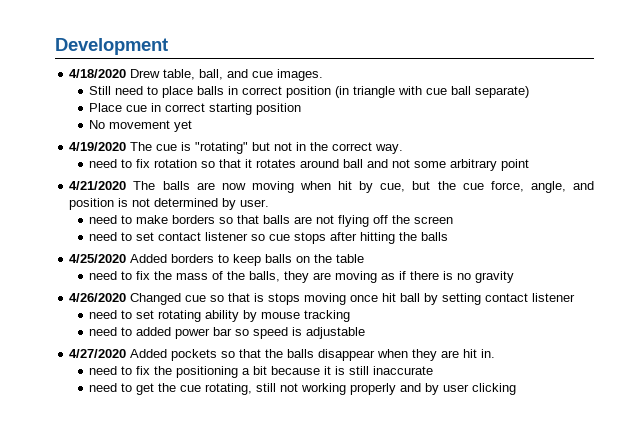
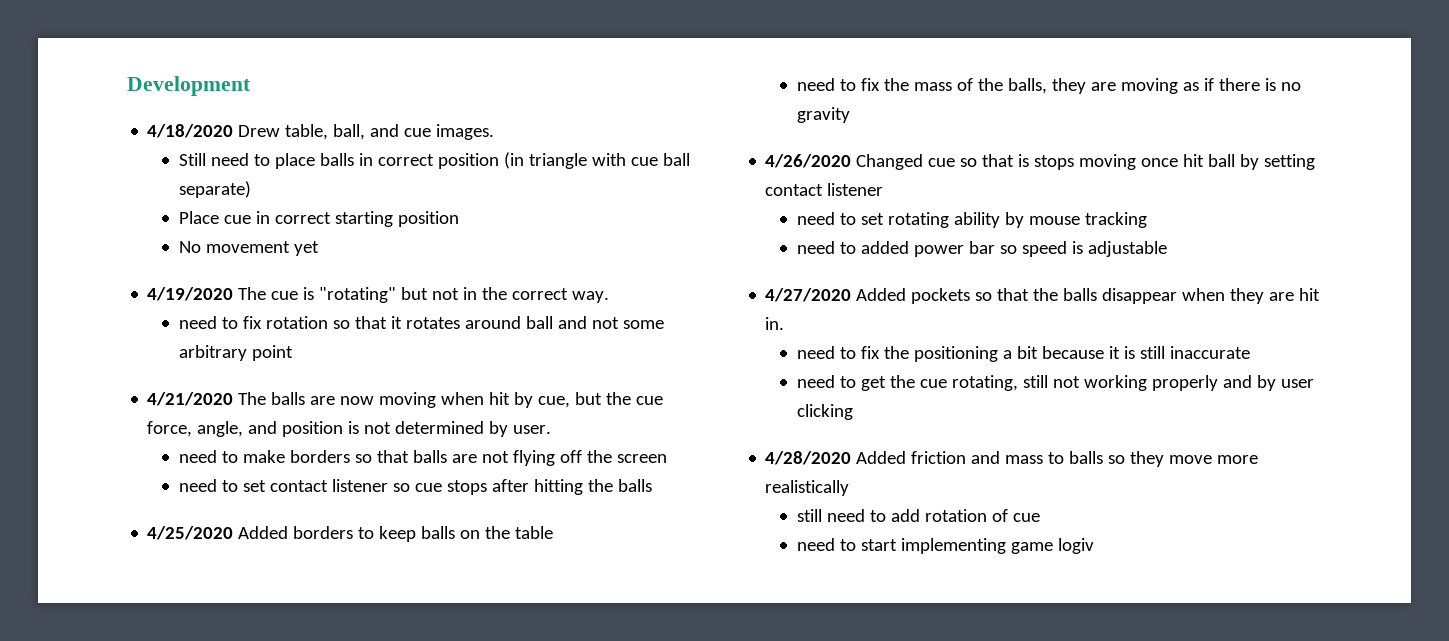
+ 4/28/2020 Added friction and mass to balls so they move more realistically
+ still need to add rotation of cue
+ need to start implementing game logiv

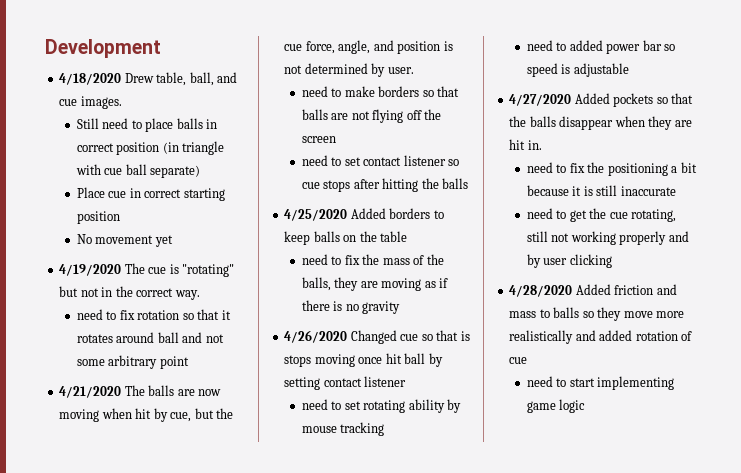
- 4/28/2020 Added friction and mass to balls so they move more realistically
- still need to add rotation of cue
+ 4/28/2020 Added friction and mass to balls so they move more realistically and added rotation of cue
- need to start implementing game logiv
+ need to start implementing game logic

